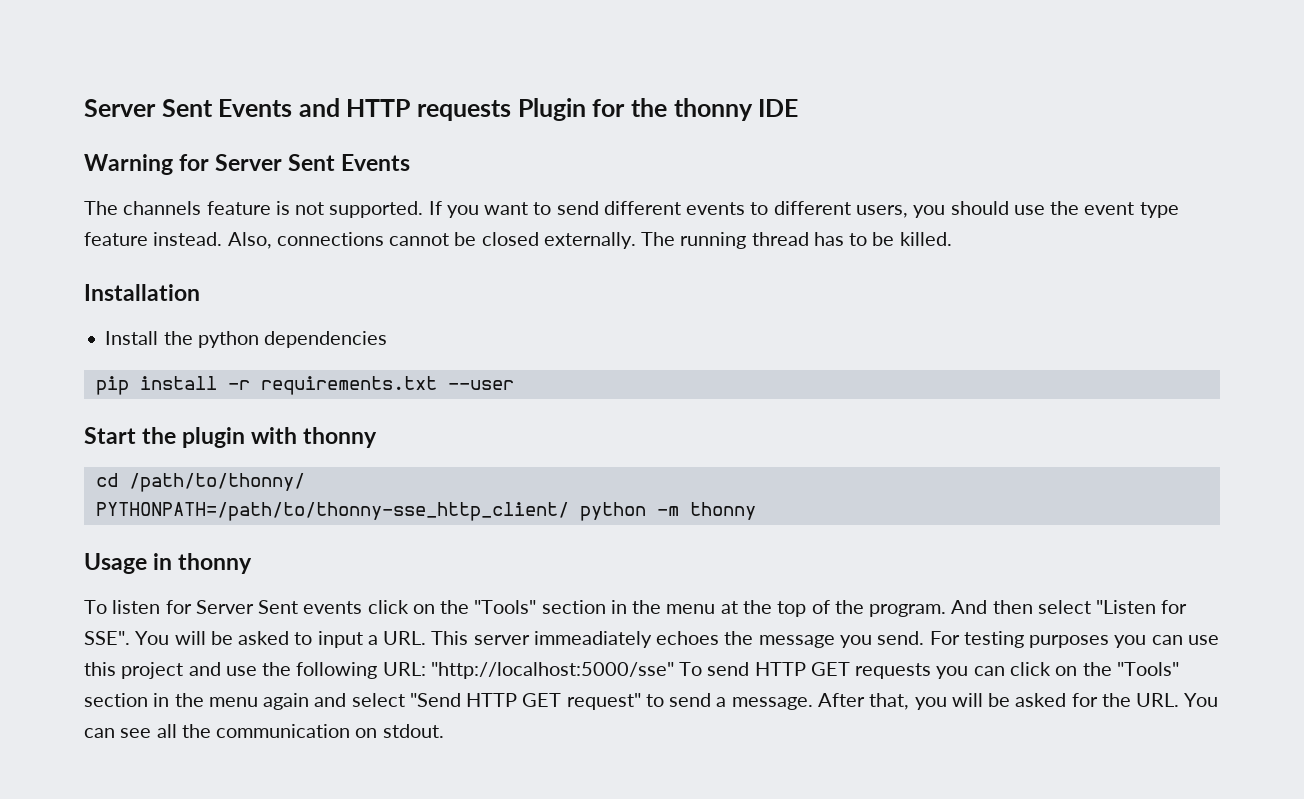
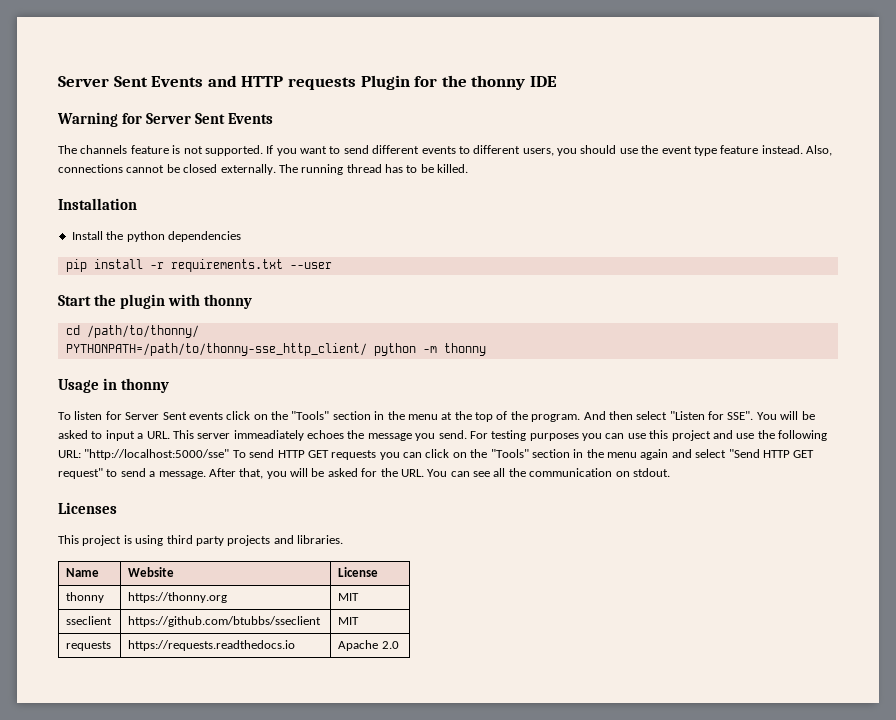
+ Licenses
+ This project is using third party projects and libraries.
+ Name | Website | License
+ thonny | https://thonny.org | MIT
+ sseclient | https://github.com/btubbs/sseclient | MIT
+ requests | https://requests.readthedocs.io | Apache 2.0

